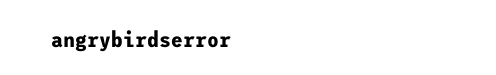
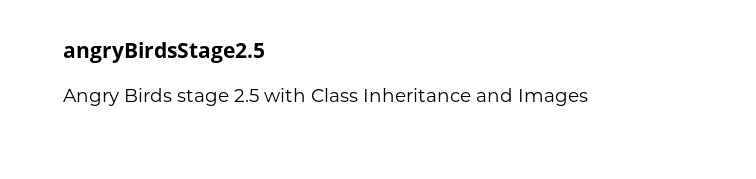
- angrybirdserror
+ angryBirdsStage2.5
+ Angry Birds stage 2.5 with Class Inheritance and Images

